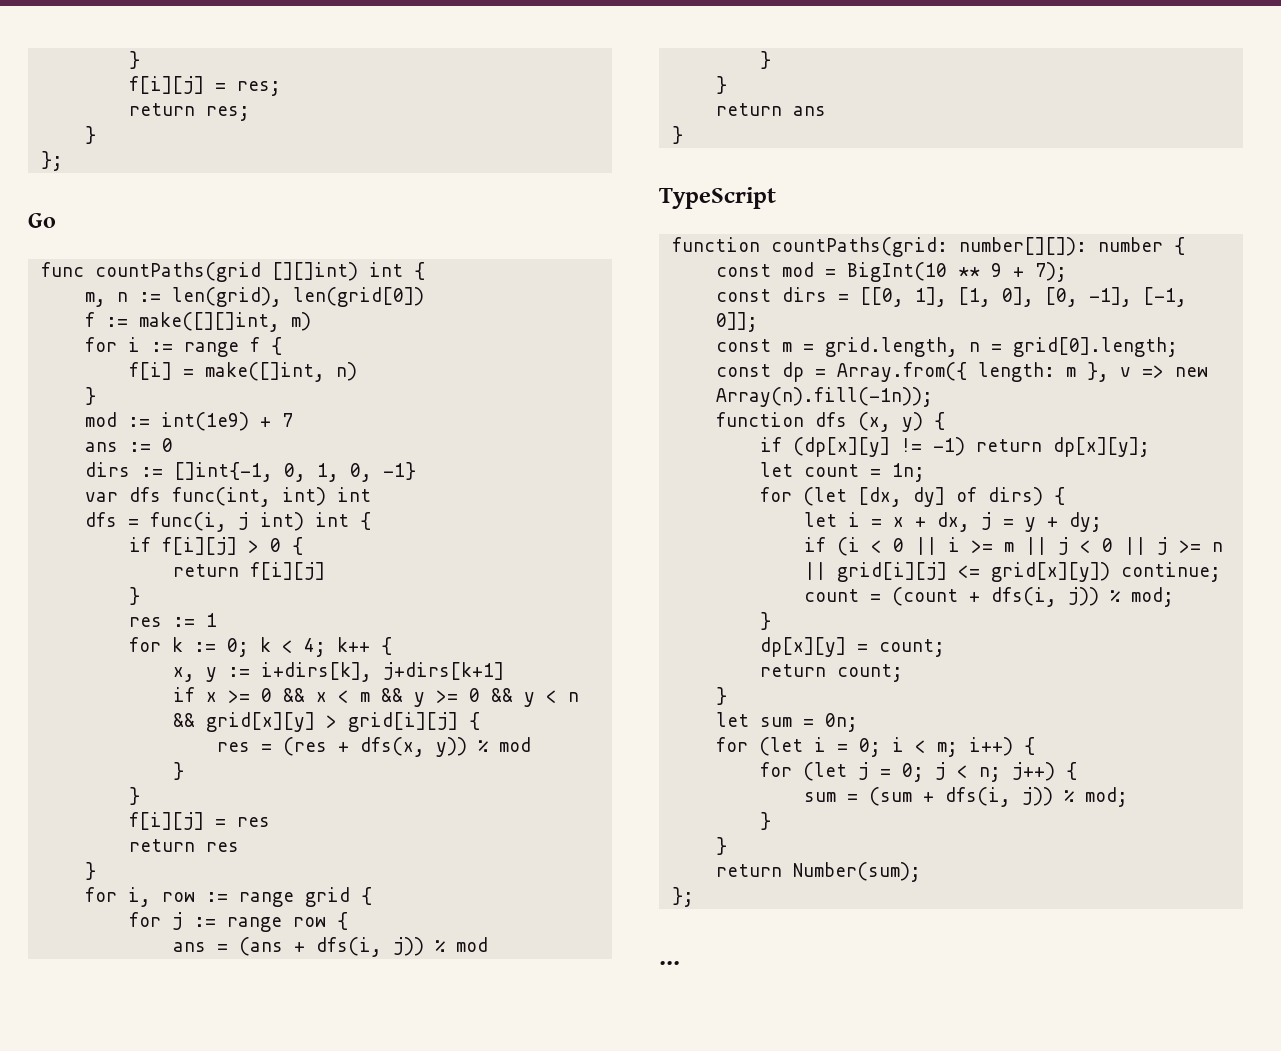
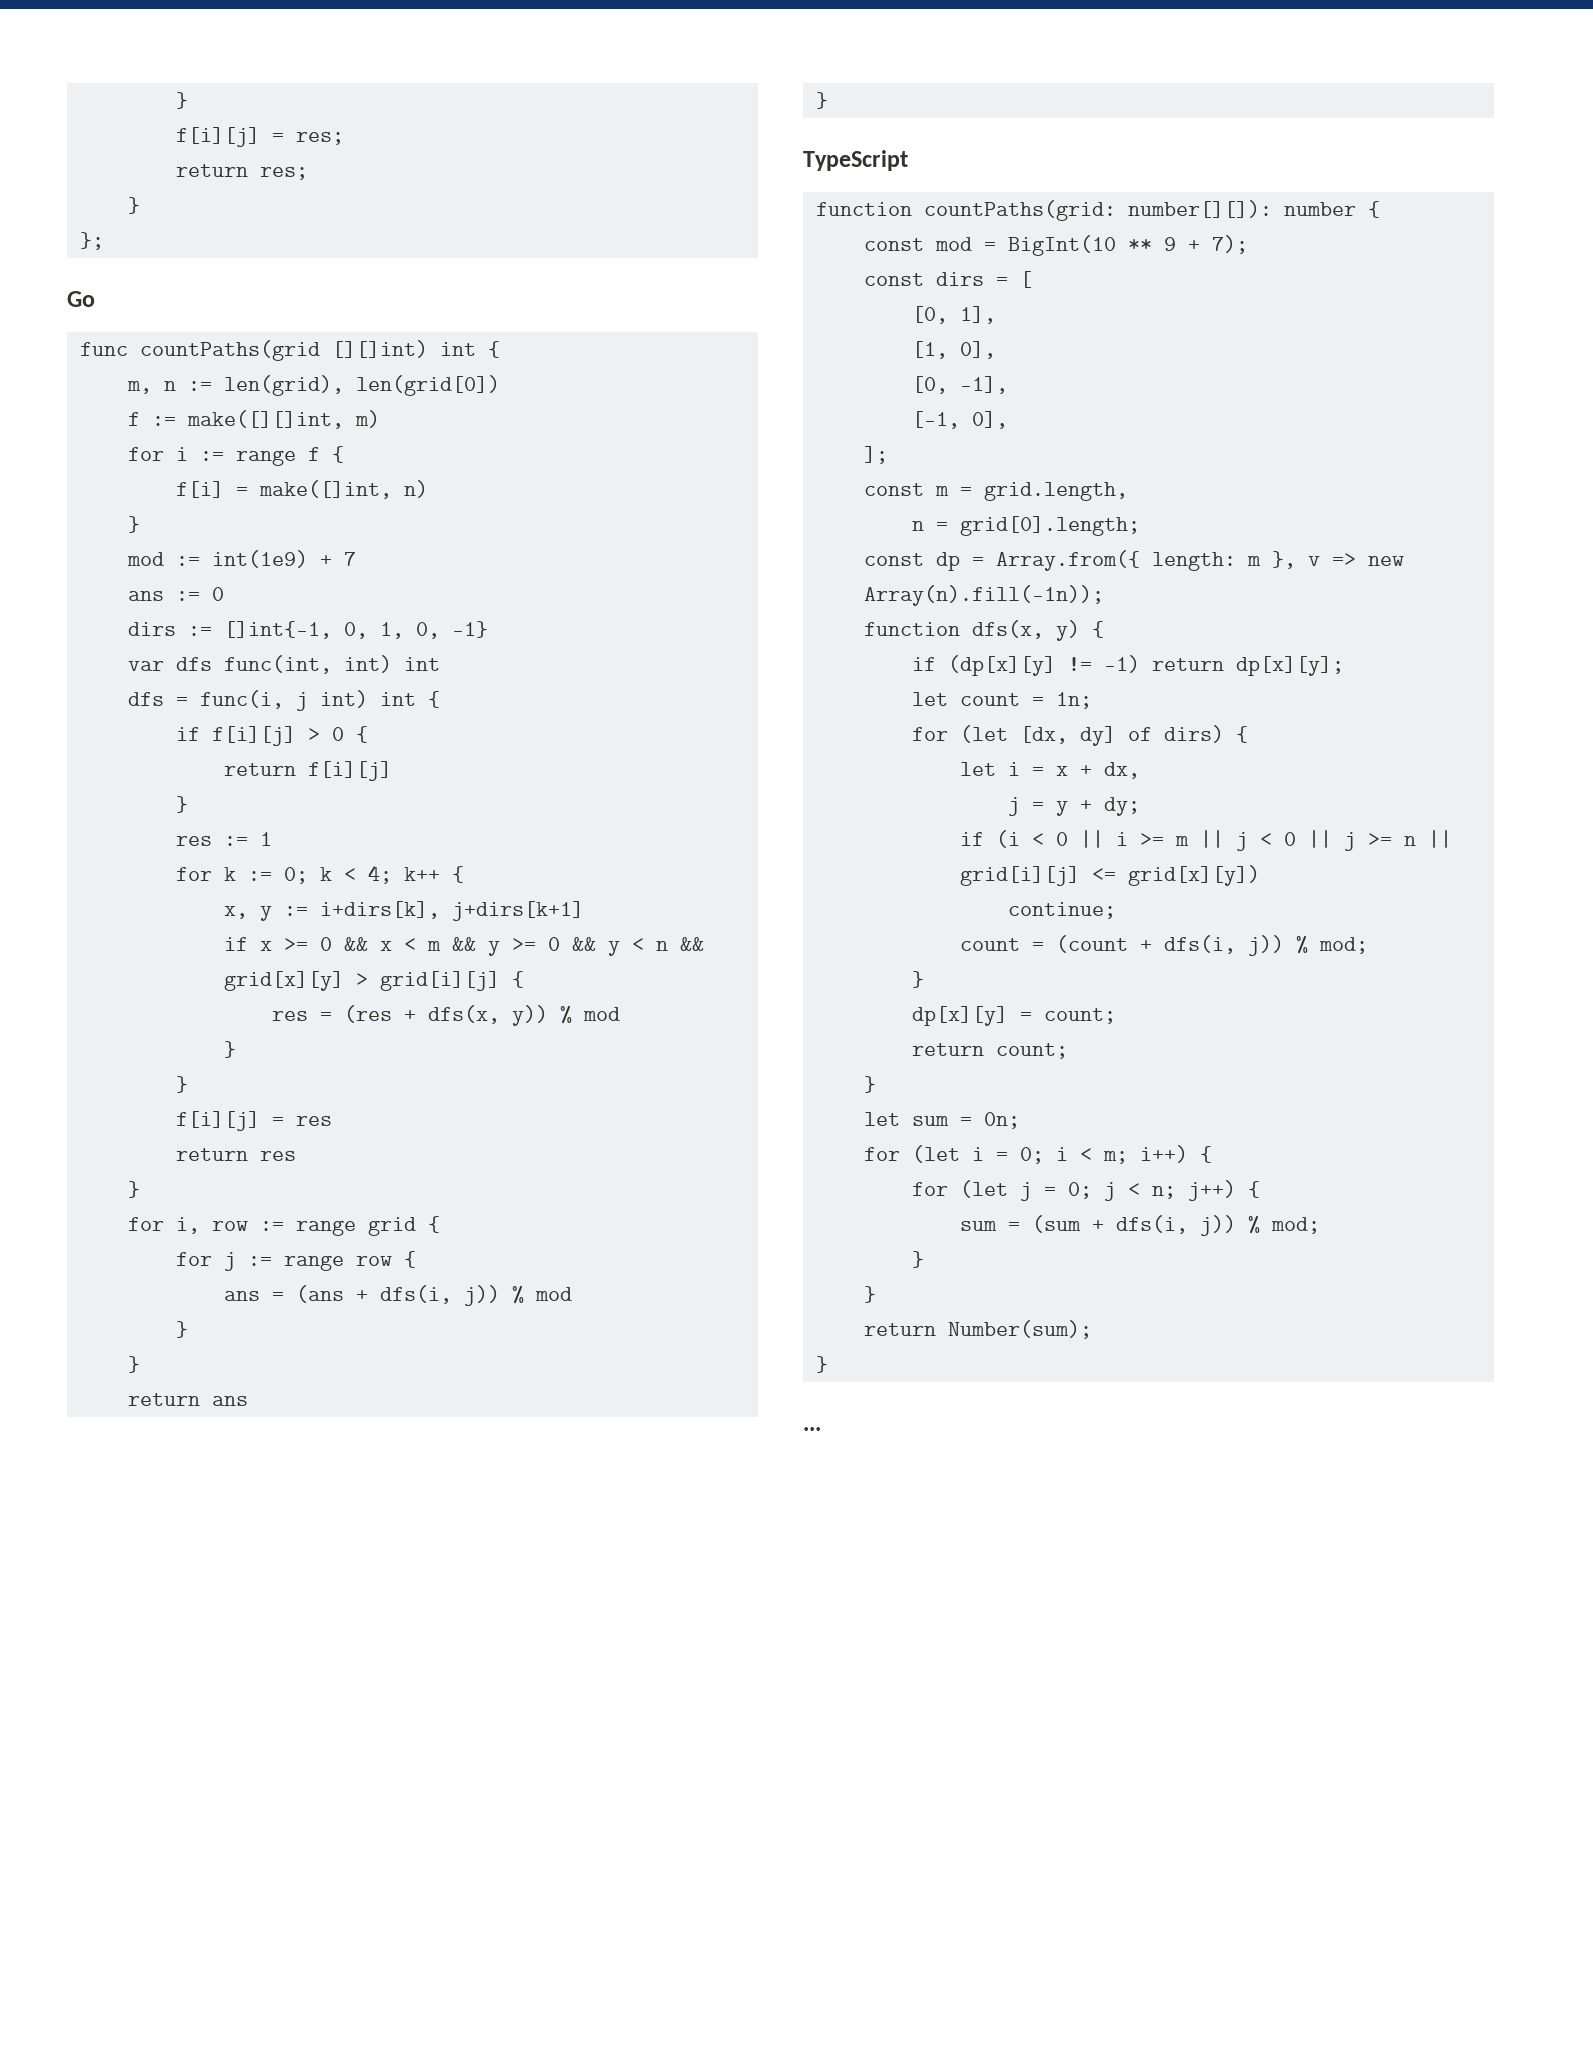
- const dirs = [[0, 1], [1, 0], [0, -1], [-1, 0]];
+ const dirs = [
+ [0, 1],
+ [1, 0],
+ [0, -1],
+ [-1, 0],
+ ];
- const m = grid.length, n = grid[0].length;
+ const m = grid.length,
+ n = grid[0].length;
- function dfs (x, y) {
+ function dfs(x, y) {
- let i = x + dx, j = y + dy;
+ let i = x + dx,
+ j = y + dy;
- if (i < 0 || i >= m || j < 0 || j >= n || grid[i][j] <= grid[x][y]) continue;
+ if (i < 0 || i >= m || j < 0 || j >= n || grid[i][j] <= grid[x][y])
+ continue;
  return Number(sum);
- };
+ }

